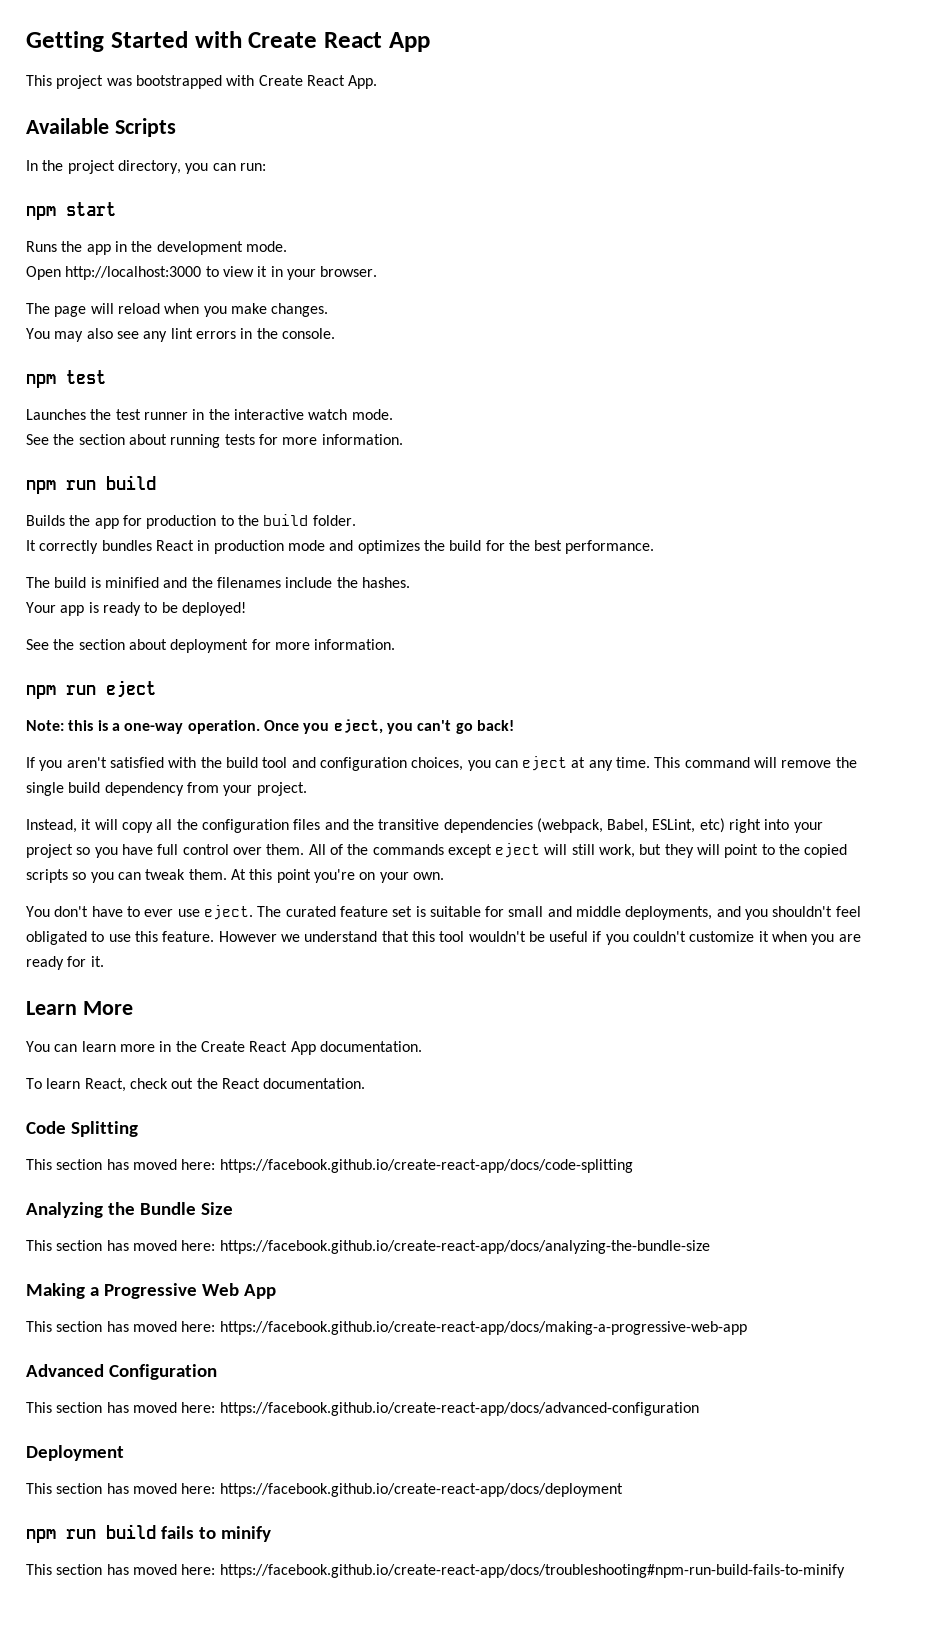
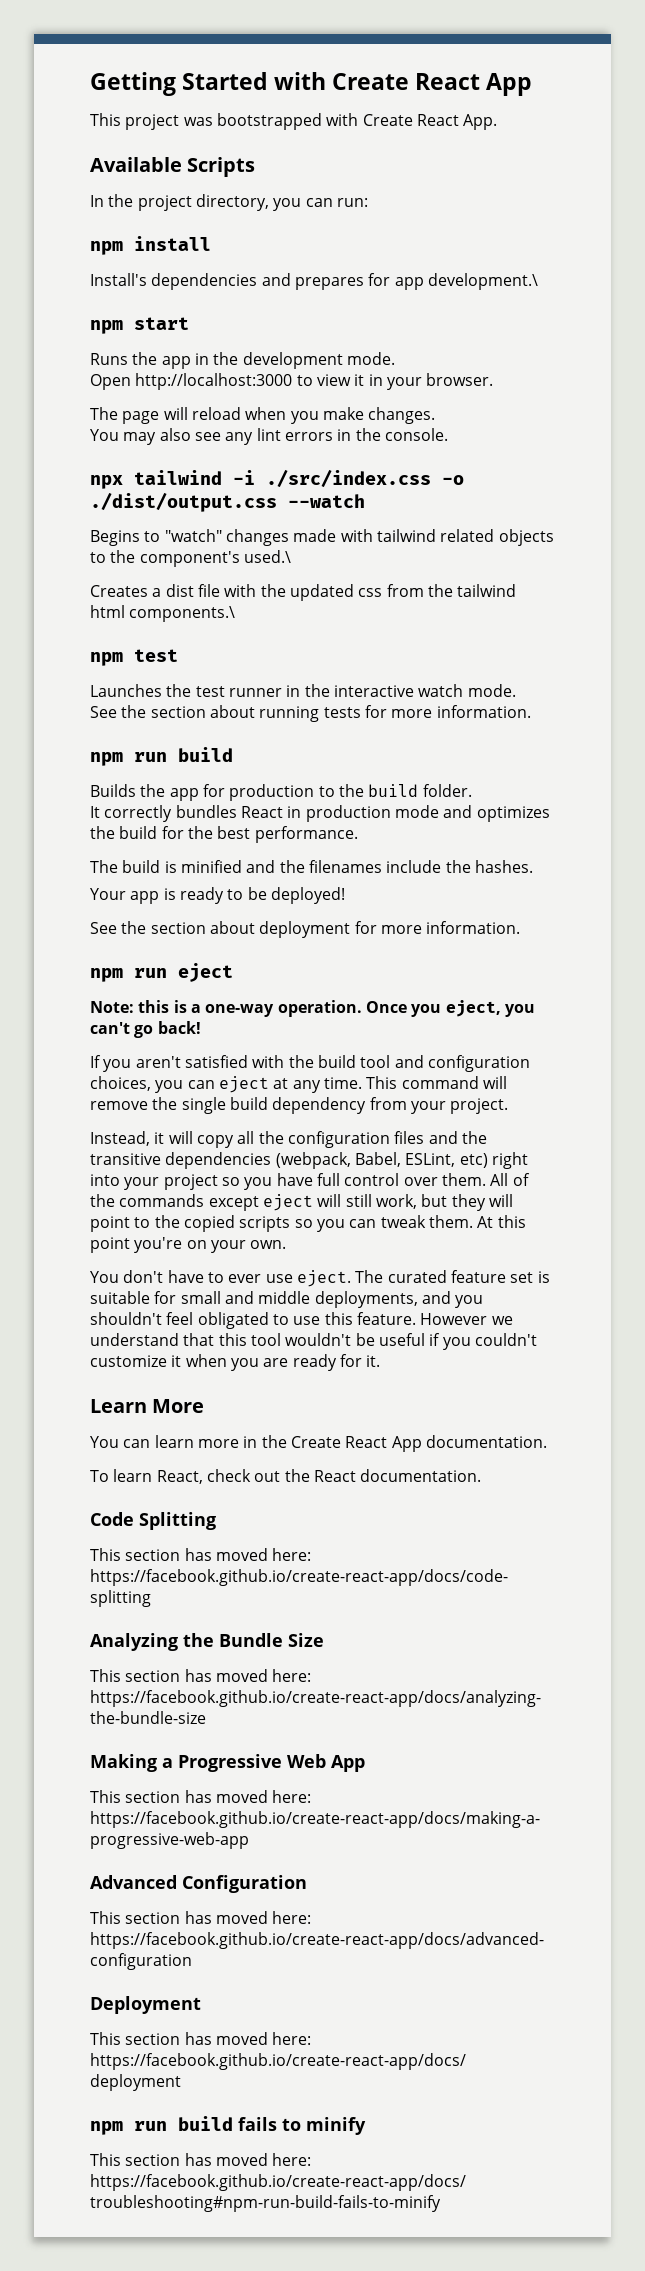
+ npm install
+ Install's dependencies and prepares for app development.\
+ npx tailwind -i ./src/index.css -o ./dist/output.css --watch
+ Begins to "watch" changes made with tailwind related objects to the component's used.\
+ Creates a dist file with the updated css from the tailwind html components.\

